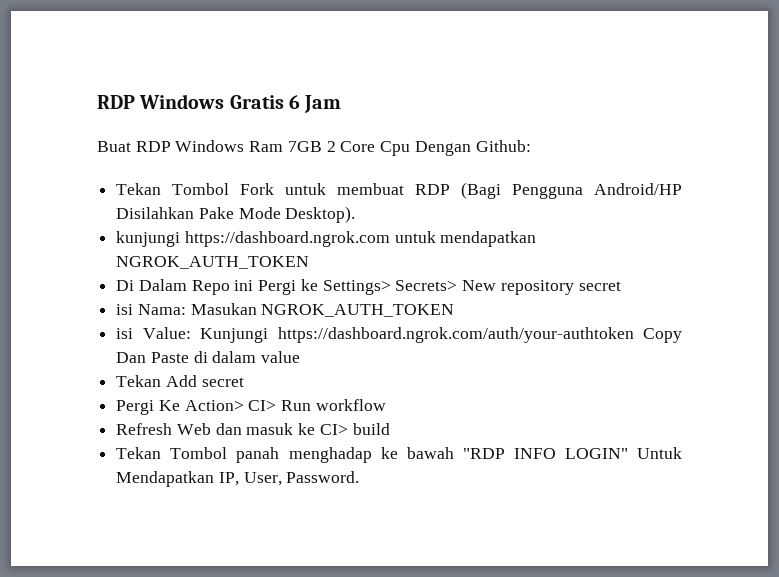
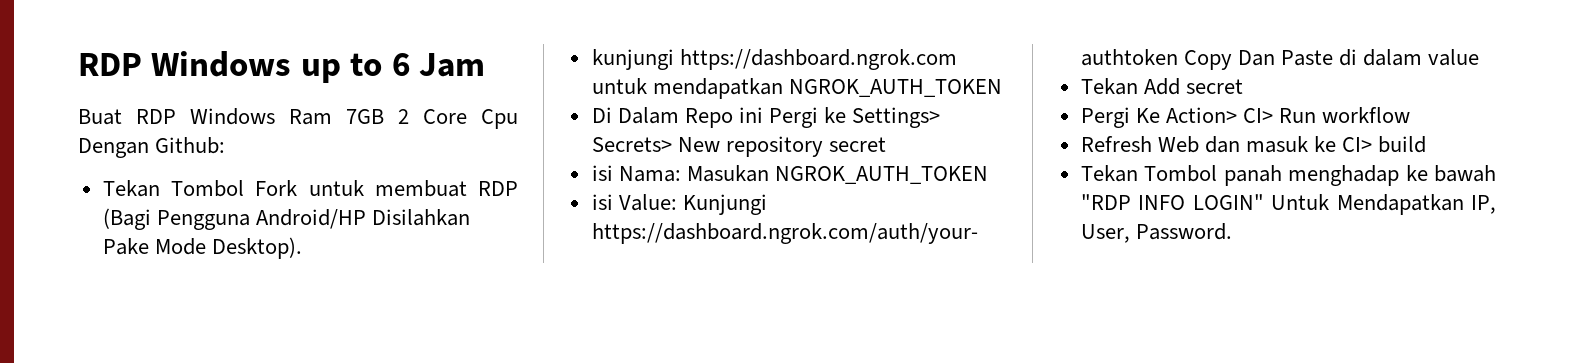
- RDP Windows Gratis 6 Jam
+ RDP Windows up to 6 Jam

